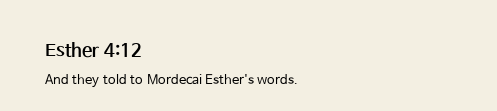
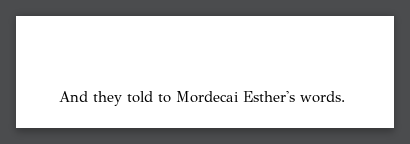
- Esther 4:12

